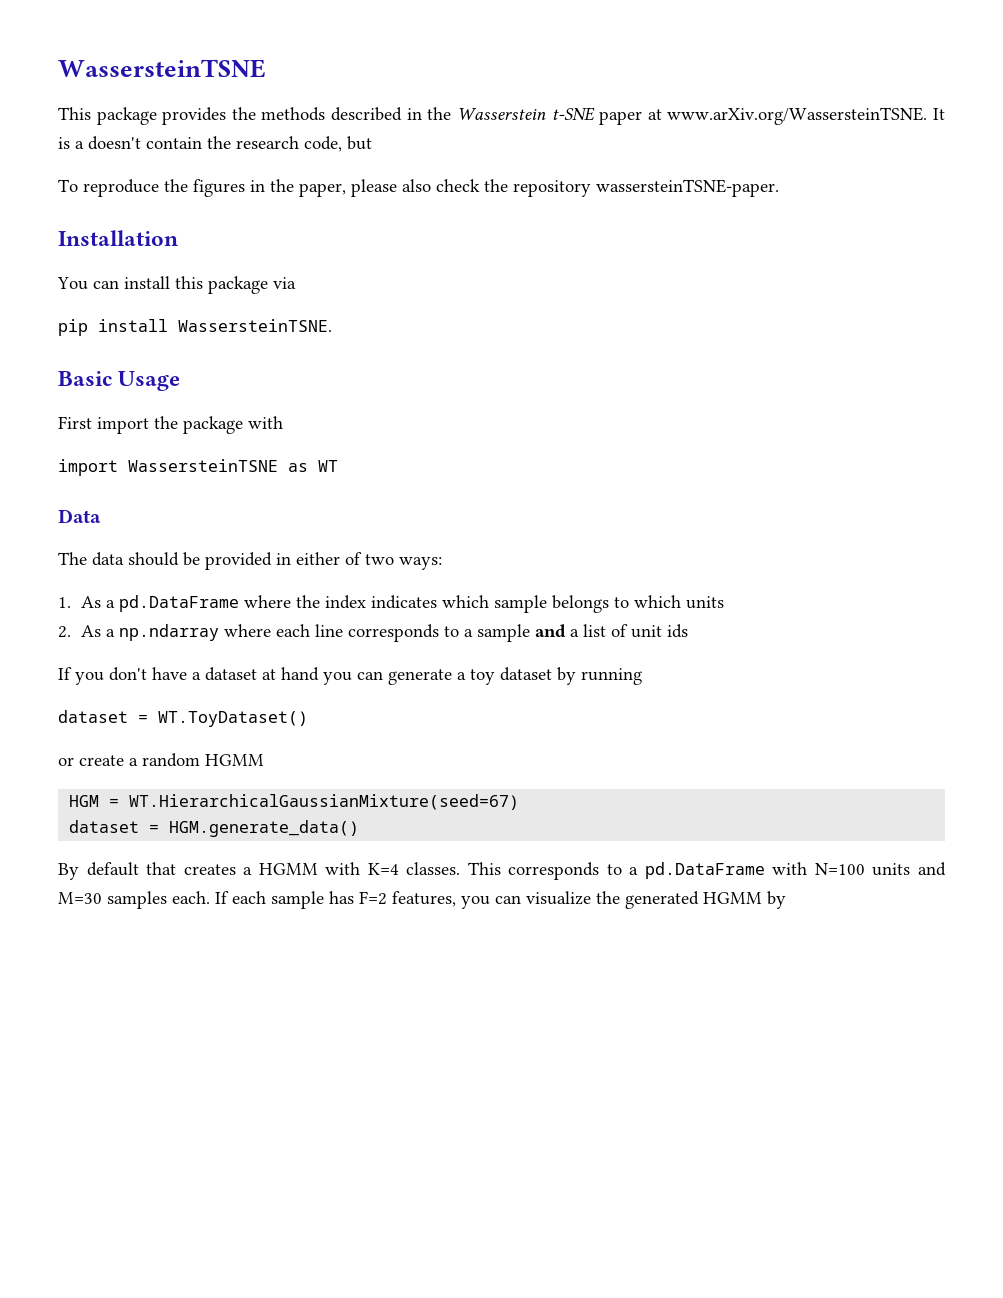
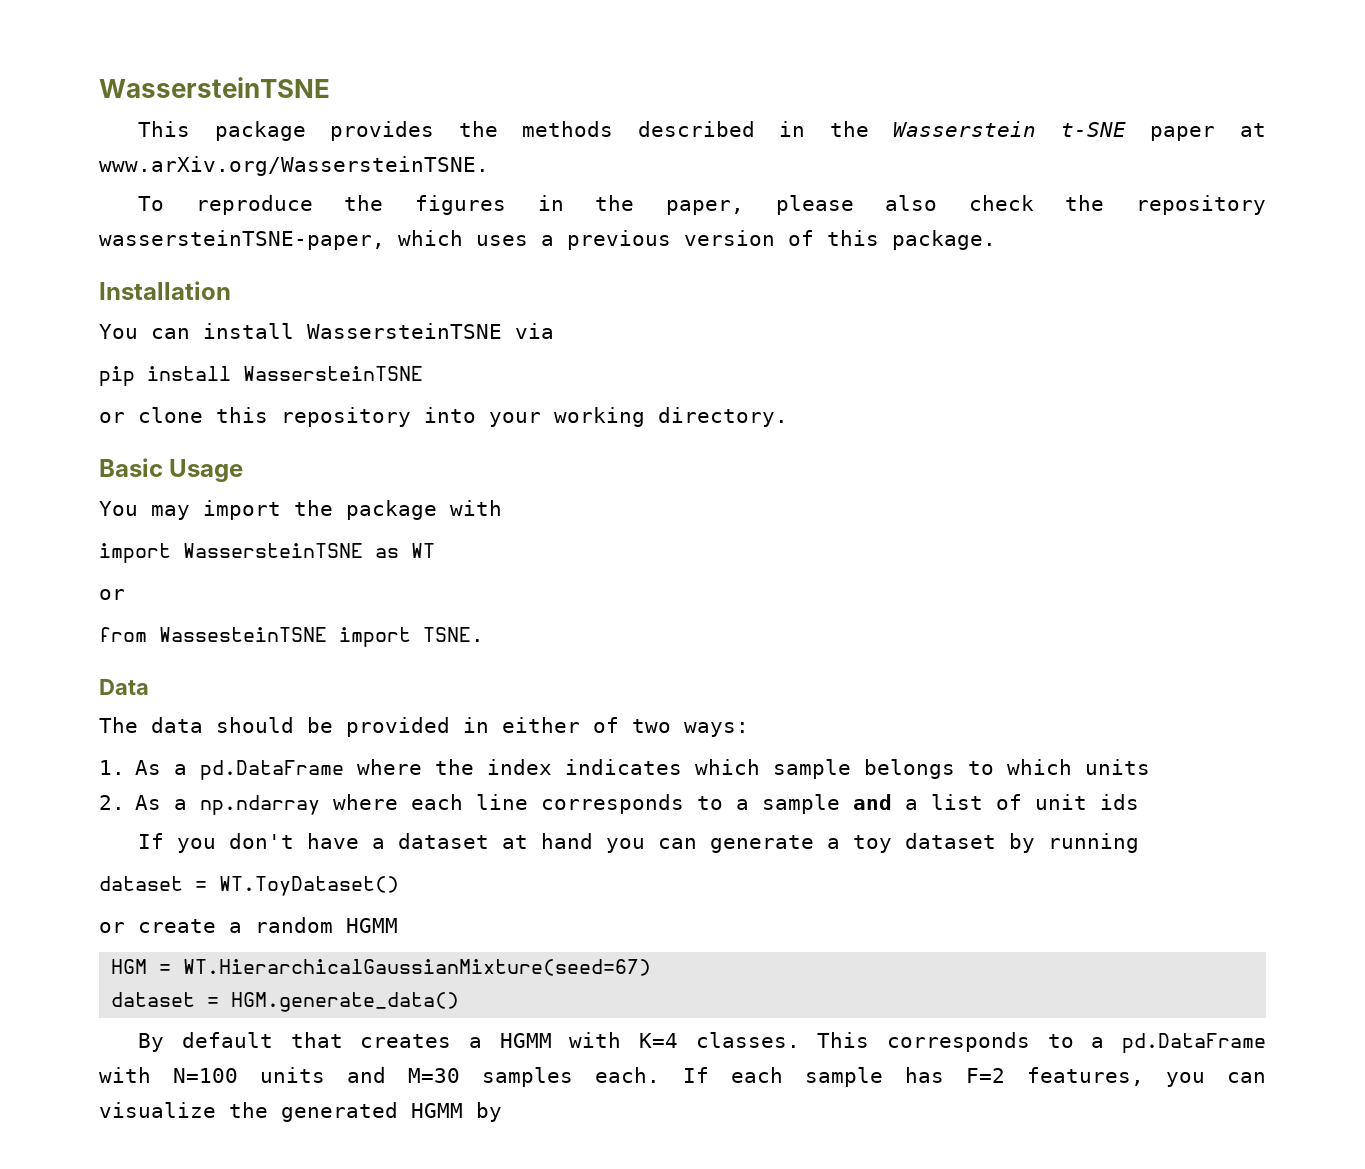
- This package provides the methods described in the Wasserstein t-SNE paper at www.arXiv.org/WassersteinTSNE. It is a doesn't contain the research code, but
+ This package provides the methods described in the Wasserstein t-SNE paper at www.arXiv.org/WassersteinTSNE.
- To reproduce the figures in the paper, please also check the repository wassersteinTSNE-paper.
+ To reproduce the figures in the paper, please also check the repository wassersteinTSNE-paper, which uses a previous version of this package.
- You can install this package via
+ You can install WassersteinTSNE via
- pip install WassersteinTSNE.
+ pip install WassersteinTSNE
+ or clone this repository into your working directory.
- First import the package with
+ You may import the package with
  import WassersteinTSNE as WT
+ or
+ from WassesteinTSNE import TSNE.

